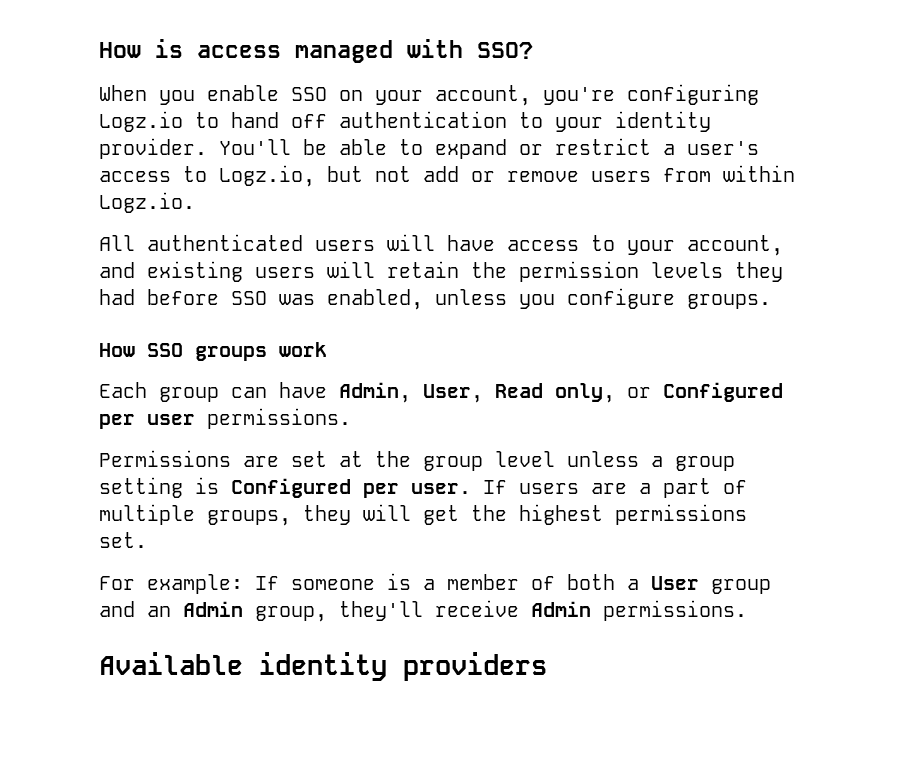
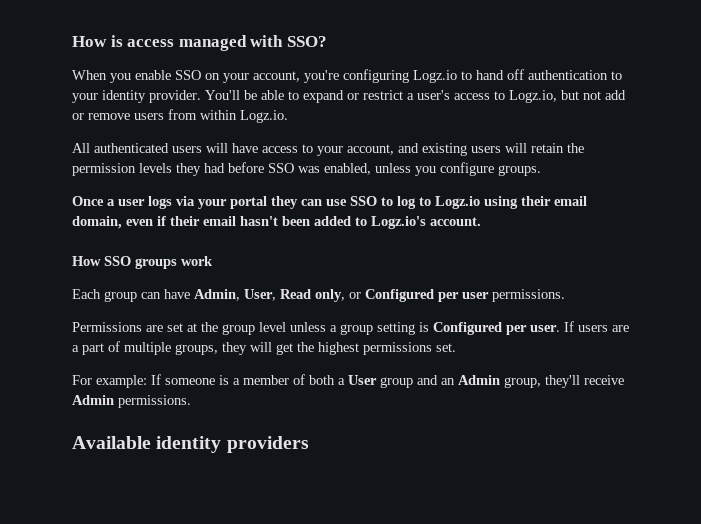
+ Once a user logs via your portal they can use SSO to log to Logz.io using their email domain, even if their email hasn't been added to Logz.io's account.

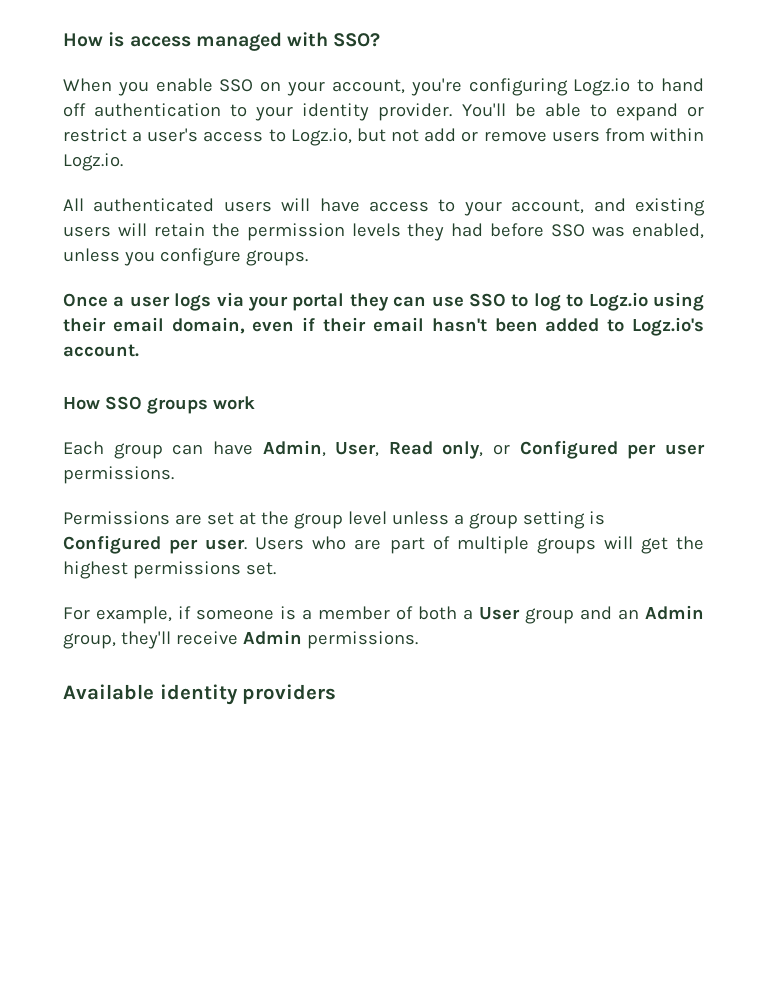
- If users are a part of multiple groups, they will get the highest permissions set.
+ Users who are part of multiple groups will get the highest permissions set.
- For example: If someone is a member of both a User group and an Admin group, they'll receive Admin permissions.
+ For example, if someone is a member of both a User group and an Admin group, they'll receive Admin permissions.

